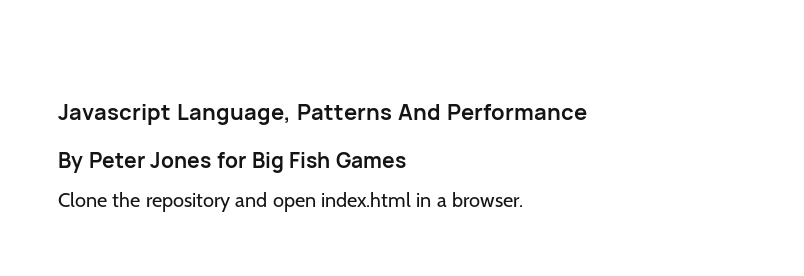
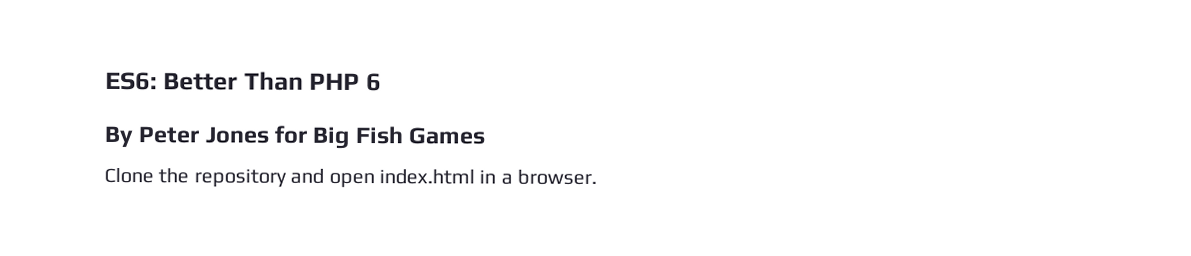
- Javascript Language, Patterns And Performance
+ ES6: Better Than PHP 6

